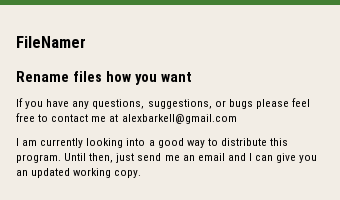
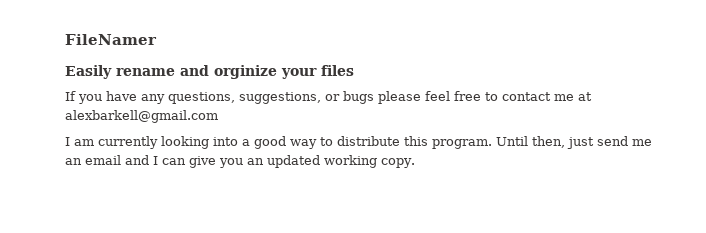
- Rename files how you want
+ Easily rename and orginize your files

